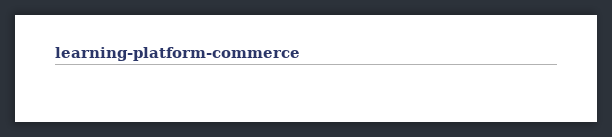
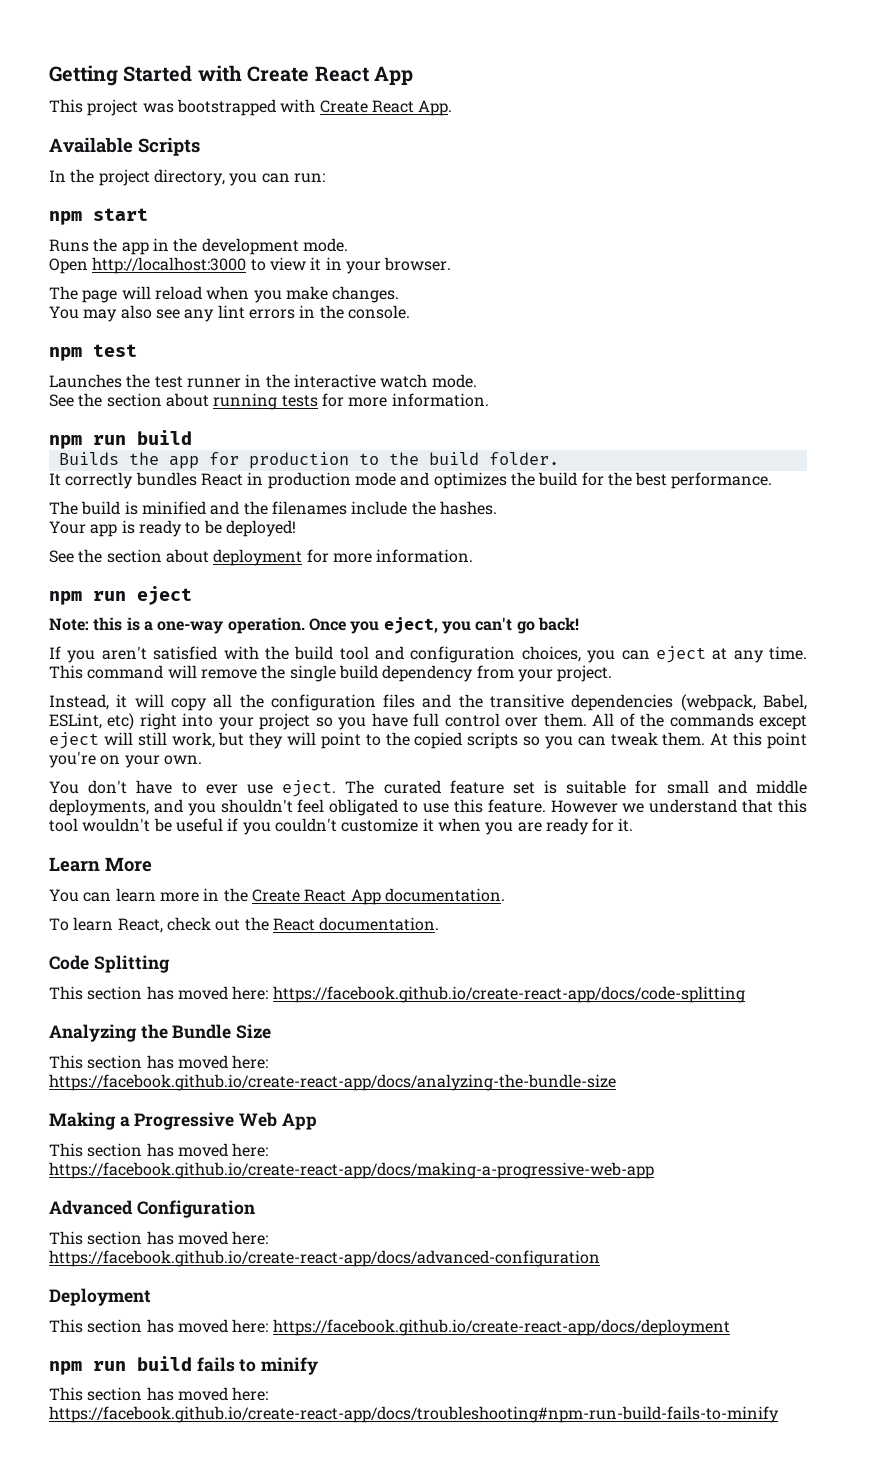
- learning-platform-commerce
+ Getting Started with Create React App
+ This project was bootstrapped with Create React App.
+ Available Scripts
+ In the project directory, you can run:
+ npm start
+ Runs the app in the development mode.
+ Open http://localhost:3000 to view it in your browser.
+ The page will reload when you make changes.
+ You may also see any lint errors in the console.
+ npm test
+ Launches the test runner in the interactive watch mode.
+ See the section about running tests for more information.
+ npm run build
+ Builds the app for production to the build folder.
+ It correctly bundles React in production mode and optimizes the build for the best performance.
+ The build is minified and the filenames include the hashes.
+ Your app is ready to be deployed!
+ See the section about deployment for more information.
+ npm run eject
+ Note: this is a one-way operation. Once you eject, you can't go back!
+ If you aren't satisfied with the build tool and configuration choices, you can eject at any time. This command will remove the single build dependency from your project.
+ Instead, it will copy all the configuration files and the transitive dependencies (webpack, Babel, ESLint, etc) right into your project so you have full control over them. All of the commands except eject will still work, but they will point to the copied scripts so you can tweak them. At this point you're on your own.
+ You don't have to ever use eject. The curated feature set is suitable for small and middle deployments, and you shouldn't feel obligated to use this feature. However we understand that this tool wouldn't be useful if you couldn't customize it when you are ready for it.
+ Learn More
+ You can learn more in the Create React App documentation.
+ To learn React, check out the React documentation.
+ Code Splitting
+ This section has moved here: https://facebook.github.io/create-react-app/docs/code-splitting
+ Analyzing the Bundle Size
+ This section has moved here: https://facebook.github.io/create-react-app/docs/analyzing-the-bundle-size
+ Making a Progressive Web App
+ This section has moved here: https://facebook.github.io/create-react-app/docs/making-a-progressive-web-app
+ Advanced Configuration
+ This section has moved here: https://facebook.github.io/create-react-app/docs/advanced-configuration
+ Deployment
+ This section has moved here: https://facebook.github.io/create-react-app/docs/deployment
+ npm run build fails to minify
+ This section has moved here: https://facebook.github.io/create-react-app/docs/troubleshooting#npm-run-build-fails-to-minify

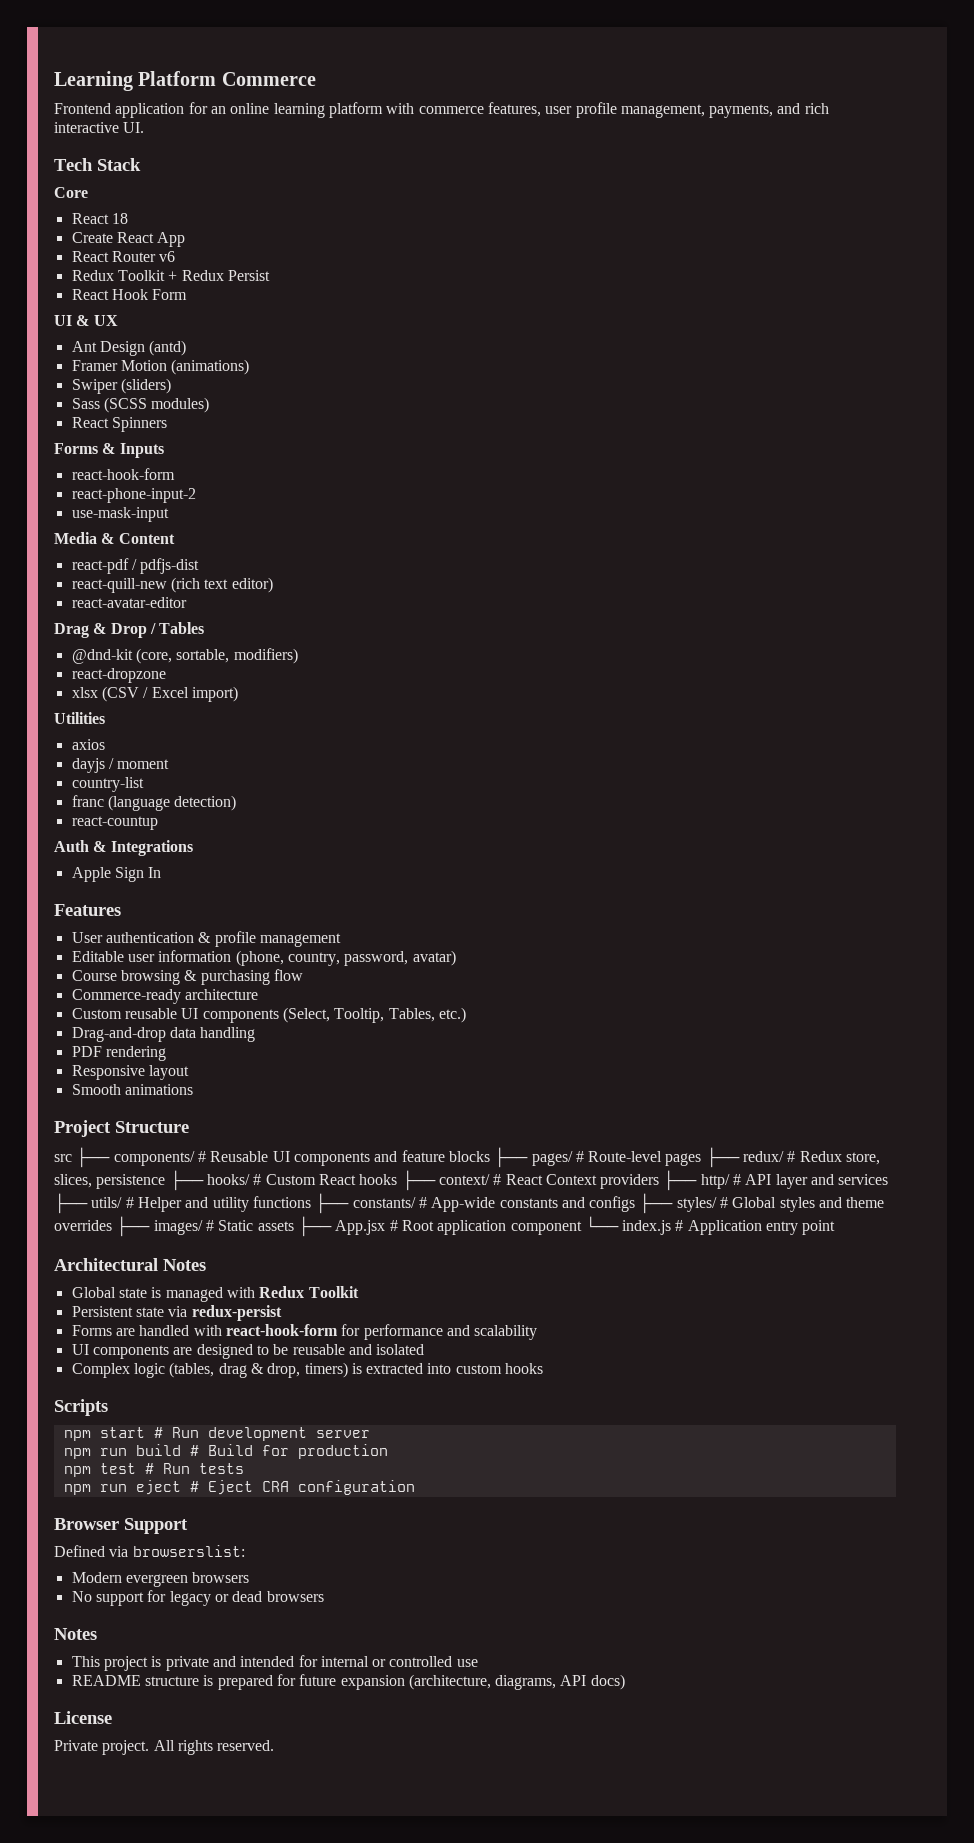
- Getting Started with Create React App
- This project was bootstrapped with Create React App.
- Available Scripts
- In the project directory, you can run:
- npm start
- Runs the app in the development mode.
- Open http://localhost:3000 to view it in your browser.
- The page will reload when you make changes.
- You may also see any lint errors in the console.
- npm test
- Launches the test runner in the interactive watch mode.
- See the section about running tests for more information.
- npm run build
- Builds the app for production to the build folder.
- It correctly bundles React in production mode and optimizes the build for the best performance.
- The build is minified and the filenames include the hashes.
- Your app is ready to be deployed!
- See the section about deployment for more information.
- npm run eject
- Note: this is a one-way operation. Once you eject, you can't go back!
- If you aren't satisfied with the build tool and configuration choices, you can eject at any time. This command will remove the single build dependency from your project.
- Instead, it will copy all the configuration files and the transitive dependencies (webpack, Babel, ESLint, etc) right into your project so you have full control over them. All of the commands except eject will still work, but they will point to the copied scripts so you can tweak them. At this point you're on your own.
- You don't have to ever use eject. The curated feature set is suitable for small and middle deployments, and you shouldn't feel obligated to use this feature. However we understand that this tool wouldn't be useful if you couldn't customize it when you are ready for it.
- Learn More
- You can learn more in the Create React App documentation.
- To learn React, check out the React documentation.
- Code Splitting
- This section has moved here: https://facebook.github.io/create-react-app/docs/code-splitting
- Analyzing the Bundle Size
- This section has moved here: https://facebook.github.io/create-react-app/docs/analyzing-the-bundle-size
- Making a Progressive Web App
- This section has moved here: https://facebook.github.io/create-react-app/docs/making-a-progressive-web-app
- Advanced Configuration
- This section has moved here: https://facebook.github.io/create-react-app/docs/advanced-configuration
- Deployment
- This section has moved here: https://facebook.github.io/create-react-app/docs/deployment
- npm run build fails to minify
- This section has moved here: https://facebook.github.io/create-react-app/docs/troubleshooting#npm-run-build-fails-to-minify
+ Learning Platform Commerce
+ Frontend application for an online learning platform with commerce features, user profile management, payments, and rich interactive UI.
+ Tech Stack
+ Core
+ React 18
+ Create React App
+ React Router v6
+ Redux Toolkit + Redux Persist
+ React Hook Form
+ UI & UX
+ Ant Design (antd)
+ Framer Motion (animations)
+ Swiper (sliders)
+ Sass (SCSS modules)
+ React Spinners
+ Forms & Inputs
+ react-hook-form
+ react-phone-input-2
+ use-mask-input
+ Media & Content
+ react-pdf / pdfjs-dist
+ react-quill-new (rich text editor)
+ react-avatar-editor
+ Drag & Drop / Tables
+ @dnd-kit (core, sortable, modifiers)
+ react-dropzone
+ xlsx (CSV / Excel import)
+ Utilities
+ axios
+ dayjs / moment
+ country-list
+ franc (language detection)
+ react-countup
+ Auth & Integrations
+ Apple Sign In
+ Features
+ User authentication & profile management
+ Editable user information (phone, country, password, avatar)
+ Course browsing & purchasing flow
+ Commerce-ready architecture
+ Custom reusable UI components (Select, Tooltip, Tables, etc.)
+ Drag-and-drop data handling
+ PDF rendering
+ Responsive layout
+ Smooth animations
+ Project Structure
+ src ├── components/ # Reusable UI components and feature blocks ├── pages/ # Route-level pages ├── redux/ # Redux store, slices, persistence ├── hooks/ # Custom React hooks ├── context/ # React Context providers ├── http/ # API layer and services ├── utils/ # Helper and utility functions ├── constants/ # App-wide constants and configs ├── styles/ # Global styles and theme overrides ├── images/ # Static assets ├── App.jsx # Root application component └── index.js # Application entry point
+ Architectural Notes
+ Global state is managed with Redux Toolkit
+ Persistent state via redux-persist
+ Forms are handled with react-hook-form for performance and scalability
+ UI components are designed to be reusable and isolated
+ Complex logic (tables, drag & drop, timers) is extracted into custom hooks
+ Scripts
+ npm start # Run development server
+ npm run build # Build for production
+ npm test # Run tests
+ npm run eject # Eject CRA configuration
+ Browser Support
+ Defined via browserslist:
+ Modern evergreen browsers
+ No support for legacy or dead browsers
+ Notes
+ This project is private and intended for internal or controlled use
+ README structure is prepared for future expansion (architecture, diagrams, API docs)
+ License
+ Private project. All rights reserved.

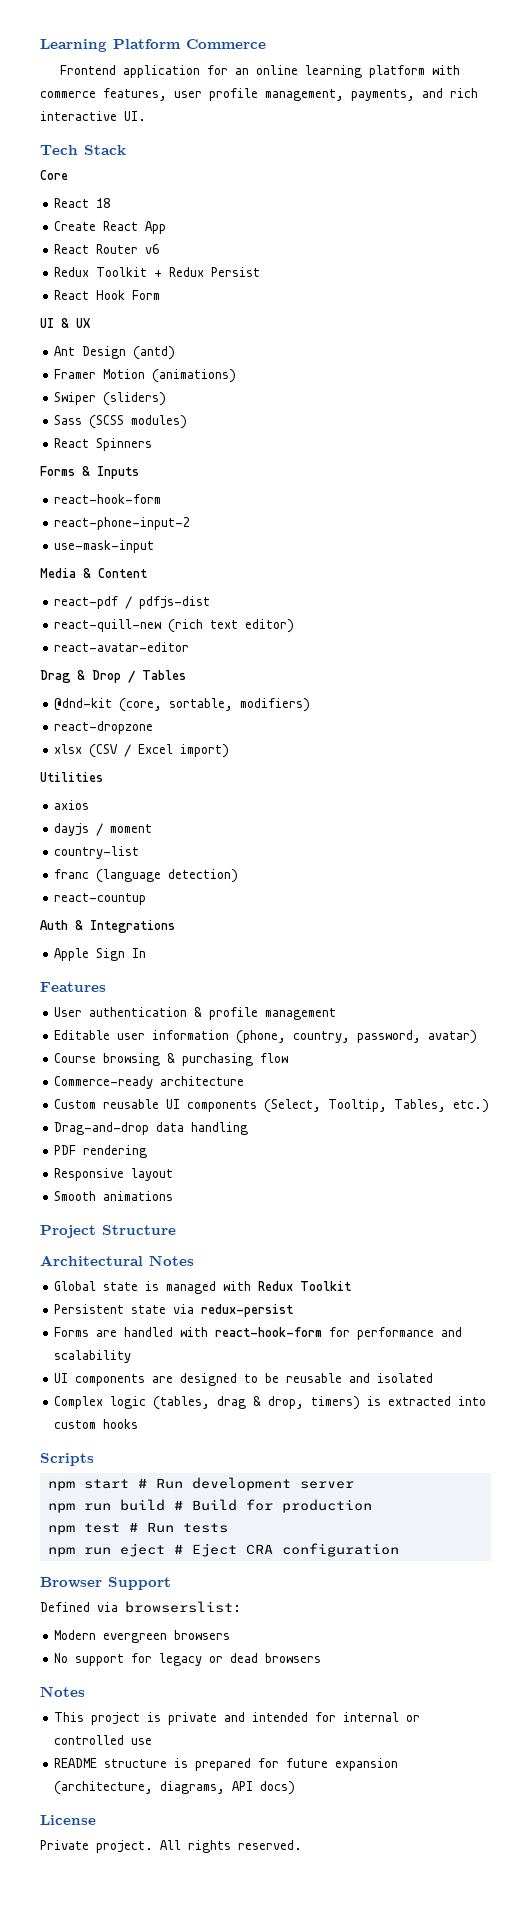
- src ├── components/ # Reusable UI components and feature blocks ├── pages/ # Route-level pages ├── redux/ # Redux store, slices, persistence ├── hooks/ # Custom React hooks ├── context/ # React Context providers ├── http/ # API layer and services ├── utils/ # Helper and utility functions ├── constants/ # App-wide constants and configs ├── styles/ # Global styles and theme overrides ├── images/ # Static assets ├── App.jsx # Root application component └── index.js # Application entry point

